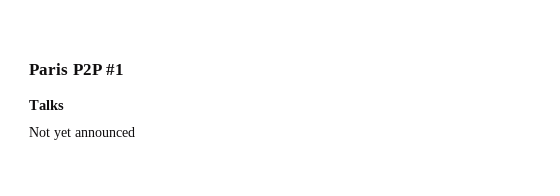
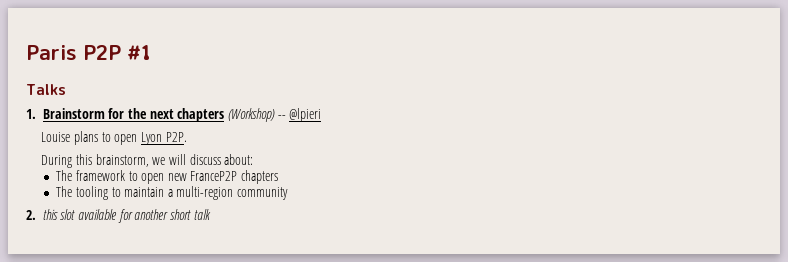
- Not yet announced
+ 1. Brainstorm for the next chapters (Workshop) -- @lpieri
+ Louise plans to open Lyon P2P.
+ During this brainstorm, we will discuss about:
+ The framework to open new FranceP2P chapters
+ The tooling to maintain a multi-region community
+ 2. this slot available for another short talk

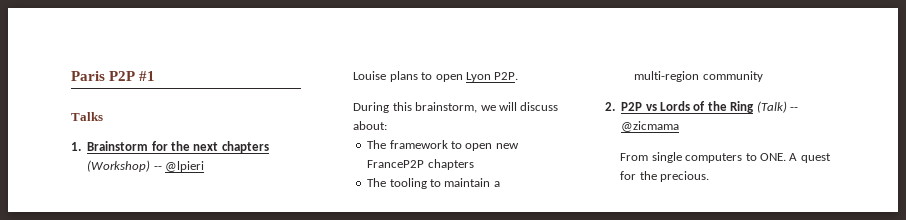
- 2. this slot available for another short talk
+ 2. P2P vs Lords of the Ring (Talk) -- @zicmama
+ From single computers to ONE. A quest for the precious.

